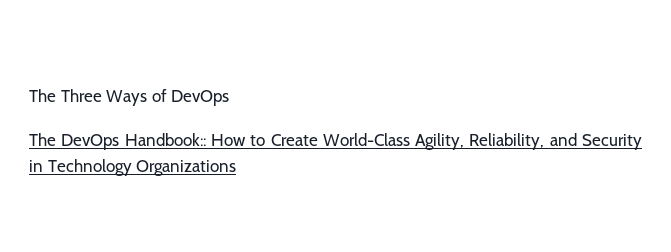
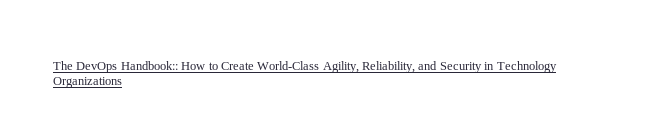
- The Three Ways of DevOps

